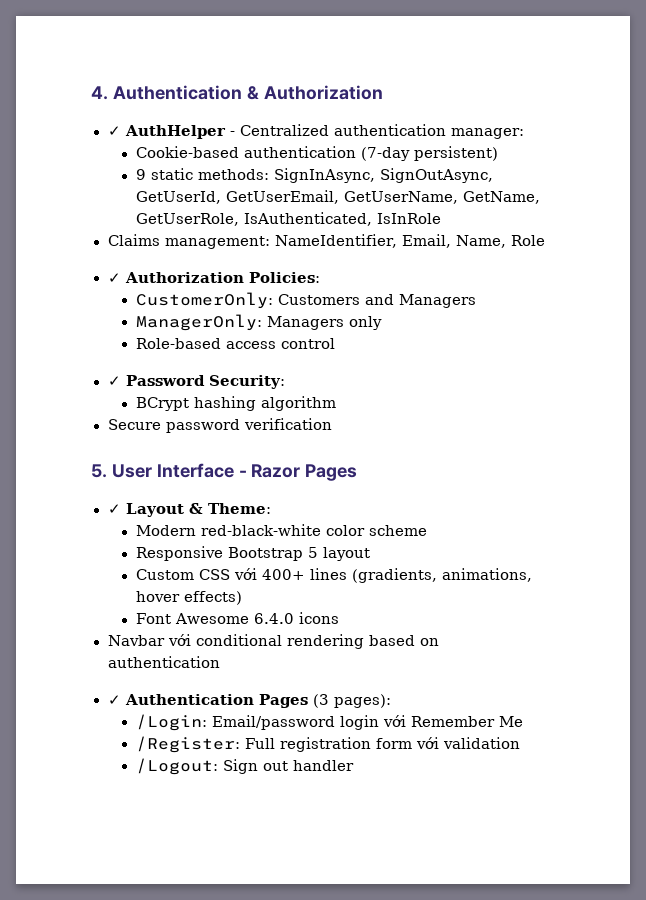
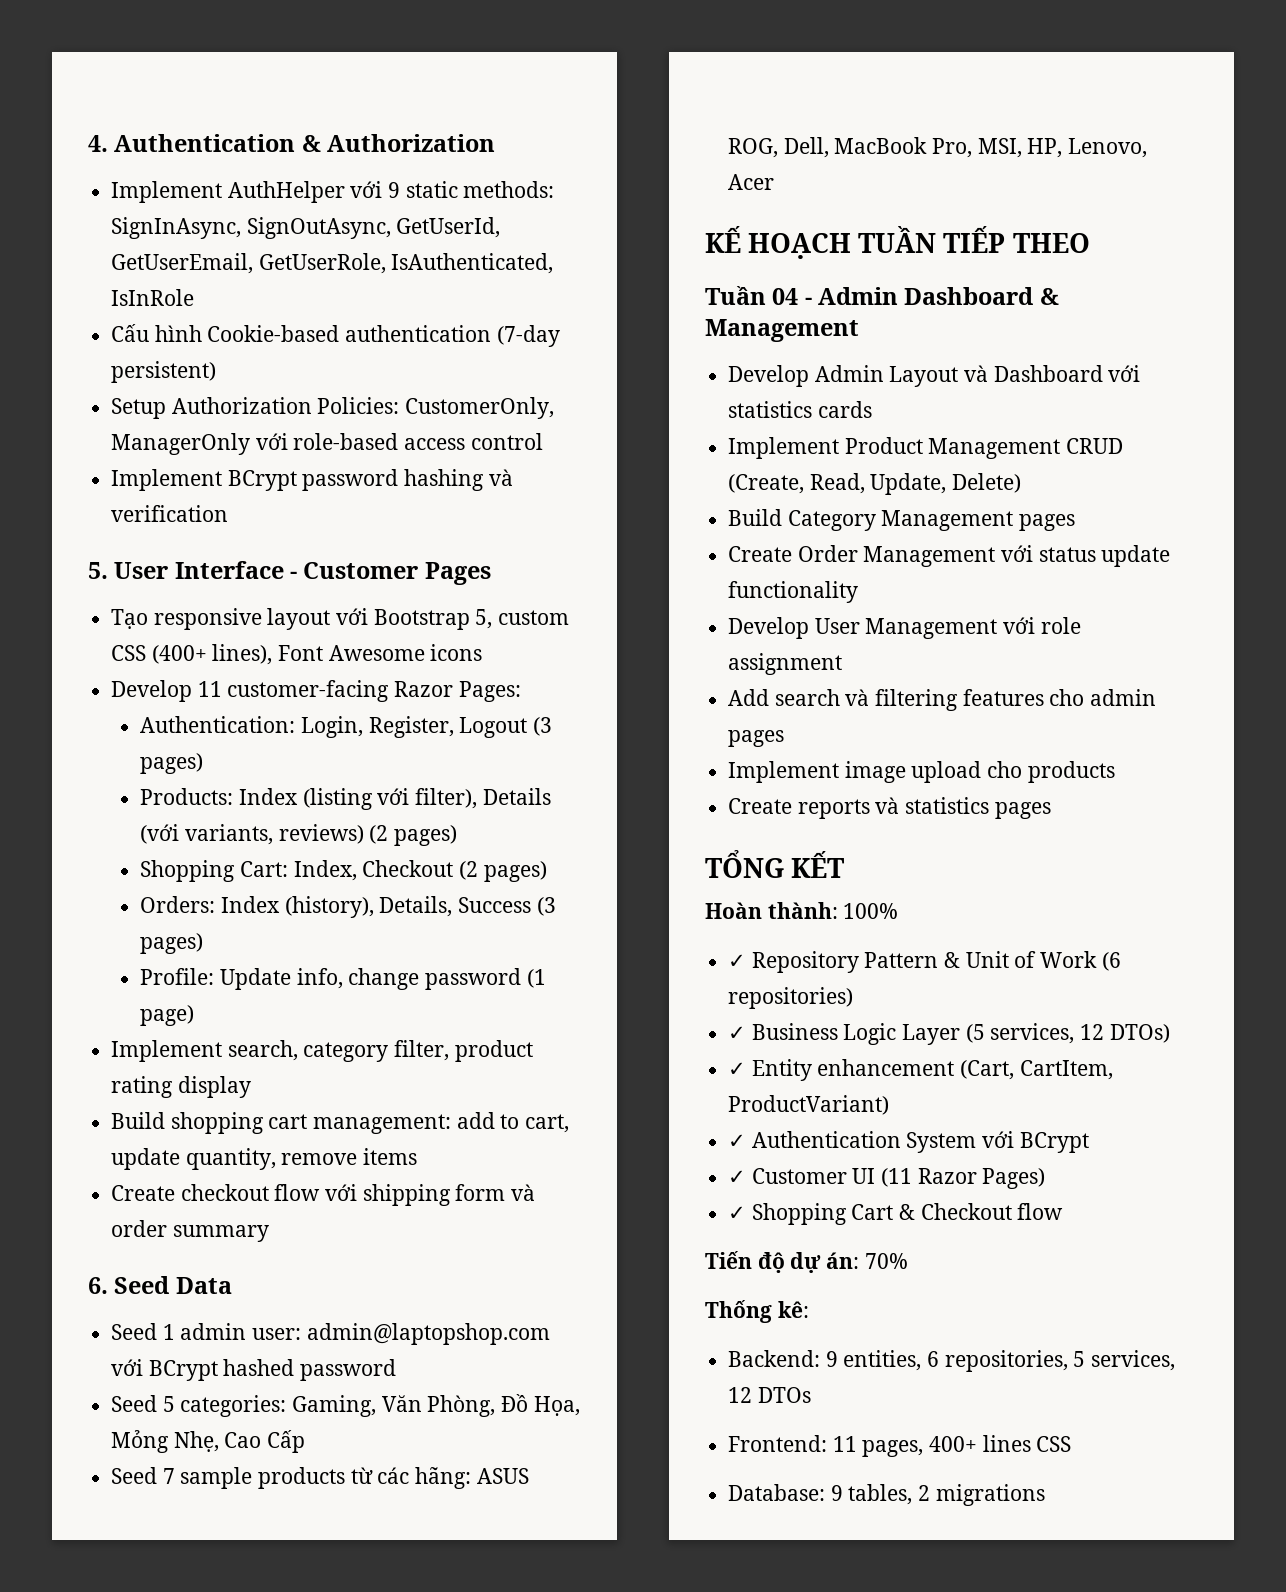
- ✓ AuthHelper - Centralized authentication manager:
- Cookie-based authentication (7-day persistent)
- 9 static methods: SignInAsync, SignOutAsync, GetUserId, GetUserEmail, GetUserName, GetName, GetUserRole, IsAuthenticated, IsInRole
+ Implement AuthHelper với 9 static methods: SignInAsync, SignOutAsync, GetUserId, GetUserEmail, GetUserRole, IsAuthenticated, IsInRole
- Claims management: NameIdentifier, Email, Name, Role
- ✓ Authorization Policies:
- CustomerOnly: Customers and Managers
- ManagerOnly: Managers only
- Role-based access control
- ✓ Password Security:
- BCrypt hashing algorithm
- Secure password verification
+ Cấu hình Cookie-based authentication (7-day persistent)
+ Setup Authorization Policies: CustomerOnly, ManagerOnly với role-based access control
+ Implement BCrypt password hashing và verification
- 5. User Interface - Razor Pages
+ 5. User Interface - Customer Pages
- ✓ Layout & Theme:
- Modern red-black-white color scheme
- Responsive Bootstrap 5 layout
- Custom CSS với 400+ lines (gradients, animations, hover effects)
- Font Awesome 6.4.0 icons
+ Tạo responsive layout với Bootstrap 5, custom CSS (400+ lines), Font Awesome icons
- Navbar với conditional rendering based on authentication
- ✓ Authentication Pages (3 pages):
- /Login: Email/password login với Remember Me
- /Register: Full registration form với validation
- /Logout: Sign out handler
+ Develop 11 customer-facing Razor Pages:
+ Authentication: Login, Register, Logout (3 pages)
+ Products: Index (listing với filter), Details (với variants, reviews) (2 pages)
+ Shopping Cart: Index, Checkout (2 pages)
+ Orders: Index (history), Details, Success (3 pages)
+ Profile: Update info, change password (1 page)
+ Implement search, category filter, product rating display
+ Build shopping cart management: add to cart, update quantity, remove items
+ Create checkout flow với shipping form và order summary
+ 6. Seed Data
+ Seed 1 admin user: admin@laptopshop.com với BCrypt hashed password
+ Seed 5 categories: Gaming, Văn Phòng, Đồ Họa, Mỏng Nhẹ, Cao Cấp
+ Seed 7 sample products từ các hãng: ASUS ROG, Dell, MacBook Pro, MSI, HP, Lenovo, Acer
+ KẾ HOẠCH TUẦN TIẾP THEO
+ Tuần 04 - Admin Dashboard & Management
+ Develop Admin Layout và Dashboard với statistics cards
+ Implement Product Management CRUD (Create, Read, Update, Delete)
+ Build Category Management pages
+ Create Order Management với status update functionality
+ Develop User Management với role assignment
+ Add search và filtering features cho admin pages
+ Implement image upload cho products
+ Create reports và statistics pages
+ TỔNG KẾT
+ Hoàn thành: 100%
+ ✓ Repository Pattern & Unit of Work (6 repositories)
+ ✓ Business Logic Layer (5 services, 12 DTOs)
+ ✓ Entity enhancement (Cart, CartItem, ProductVariant)
+ ✓ Authentication System với BCrypt
+ ✓ Customer UI (11 Razor Pages)
+ ✓ Shopping Cart & Checkout flow
+ Tiến độ dự án: 70%
+ Thống kê:
+ Backend: 9 entities, 6 repositories, 5 services, 12 DTOs
+ Frontend: 11 pages, 400+ lines CSS
+ Database: 9 tables, 2 migrations

